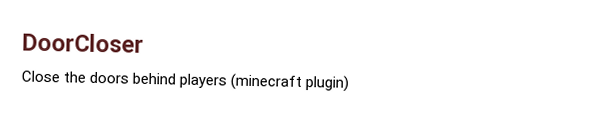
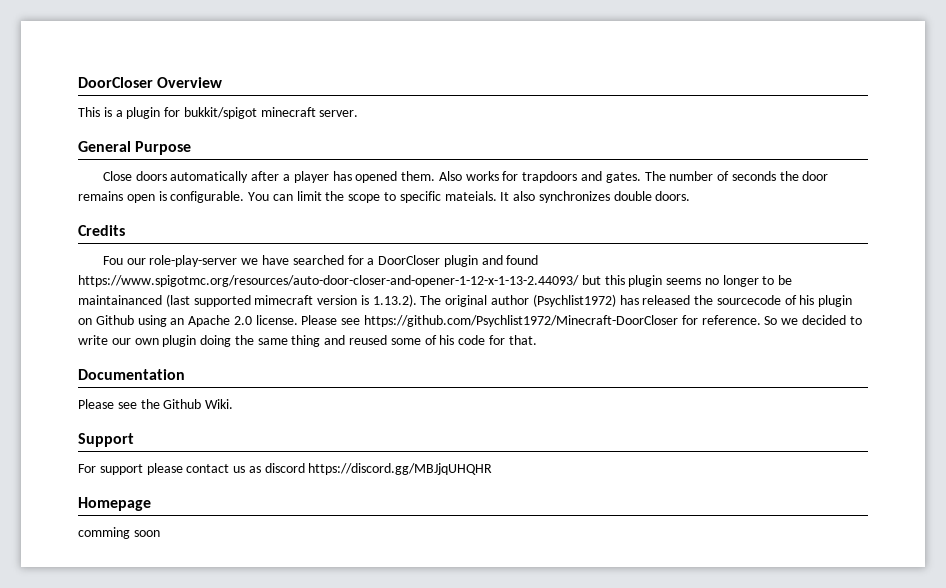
- DoorCloser
- Close the doors behind players (minecraft plugin)
+ DoorCloser Overview
+ This is a plugin for bukkit/spigot minecraft server.
+ General Purpose
+ Close doors automatically after a player has opened them. Also works for trapdoors and gates. The number of seconds the door remains open is configurable. You can limit the scope to specific mateials. It also synchronizes double doors.
+ Credits
+ Fou our role-play-server we have searched for a DoorCloser plugin and found https://www.spigotmc.org/resources/auto-door-closer-and-opener-1-12-x-1-13-2.44093/ but this plugin seems no longer to be maintainanced (last supported mimecraft version is 1.13.2). The original author (Psychlist1972) has released the sourcecode of his plugin on Github using an Apache 2.0 license. Please see https://github.com/Psychlist1972/Minecraft-DoorCloser for reference. So we decided to write our own plugin doing the same thing and reused some of his code for that.
+ Documentation
+ Please see the Github Wiki.
+ Support
+ For support please contact us as discord https://discord.gg/MBJjqUHQHR
+ Homepage
+ comming soon

